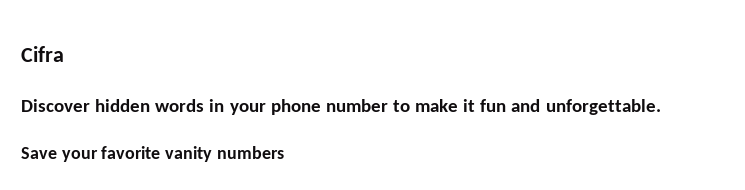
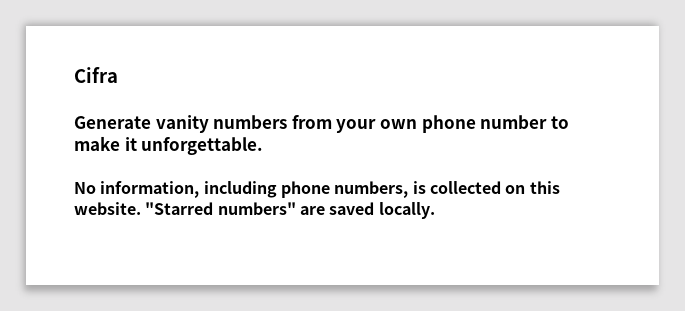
- Discover hidden words in your phone number to make it fun and unforgettable.
+ Generate vanity numbers from your own phone number to make it unforgettable.
- Save your favorite vanity numbers
+ No information, including phone numbers, is collected on this website. "Starred numbers" are saved locally.

